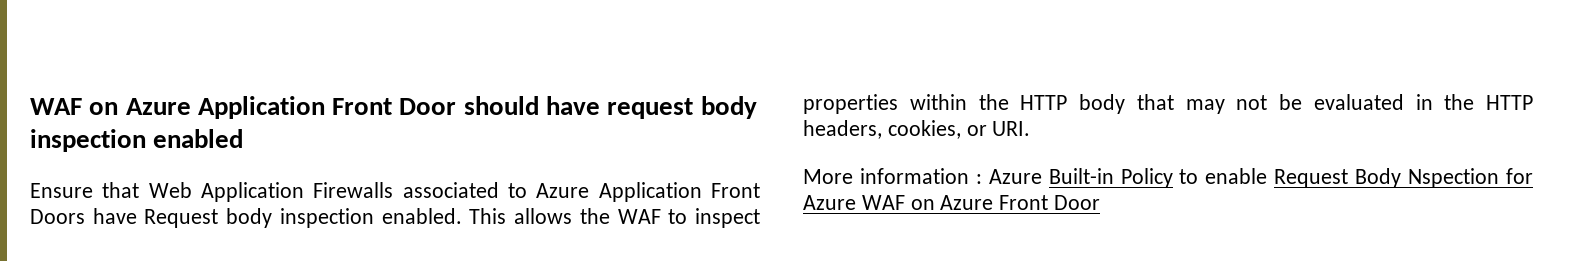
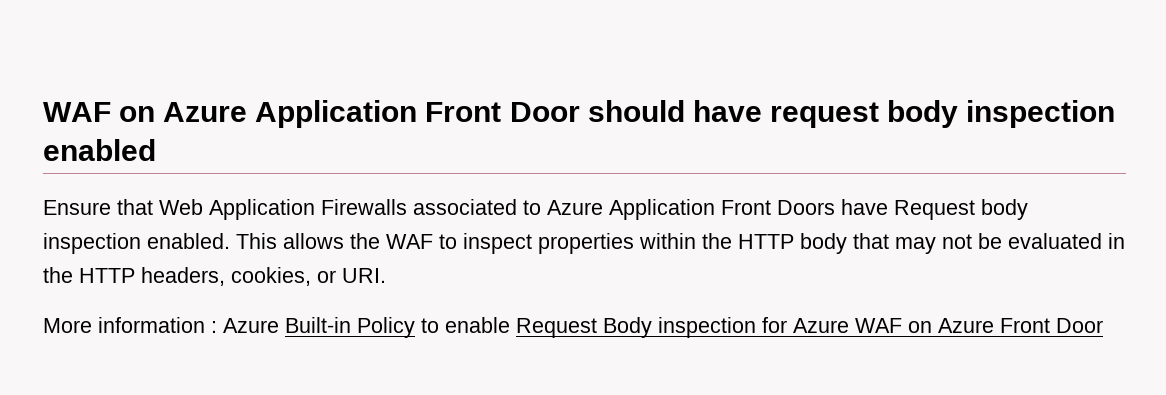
- More information : Azure Built-in Policy to enable Request Body Nspection for Azure WAF on Azure Front Door
+ More information : Azure Built-in Policy to enable Request Body inspection for Azure WAF on Azure Front Door

